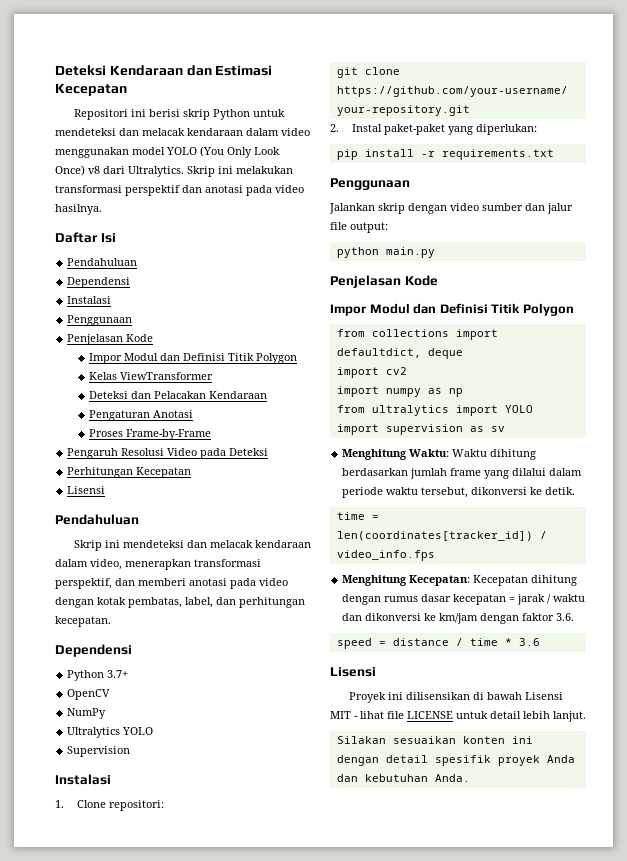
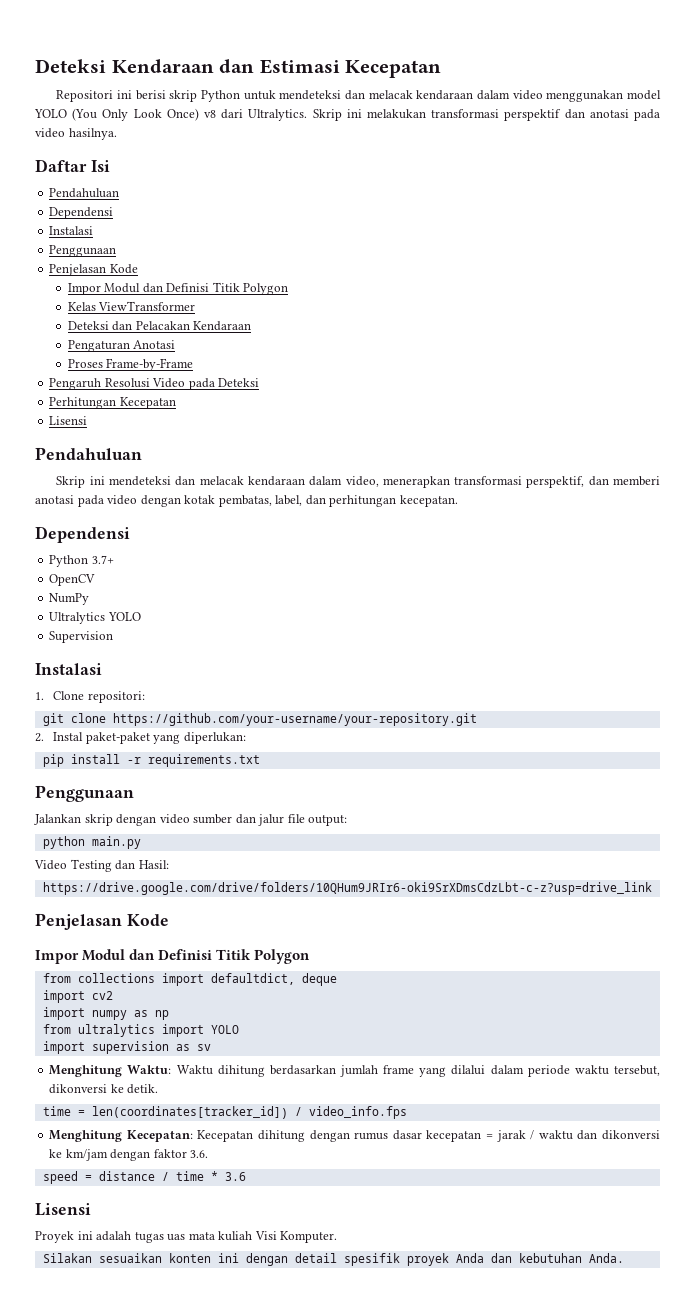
+ Video Testing dan Hasil:
+ https://drive.google.com/drive/folders/10QHum9JRIr6-oki9SrXDmsCdzLbt-c-z?usp=drive_link
- Proyek ini dilisensikan di bawah Lisensi MIT - lihat file LICENSE untuk detail lebih lanjut.
+ Proyek ini adalah tugas uas mata kuliah Visi Komputer.

